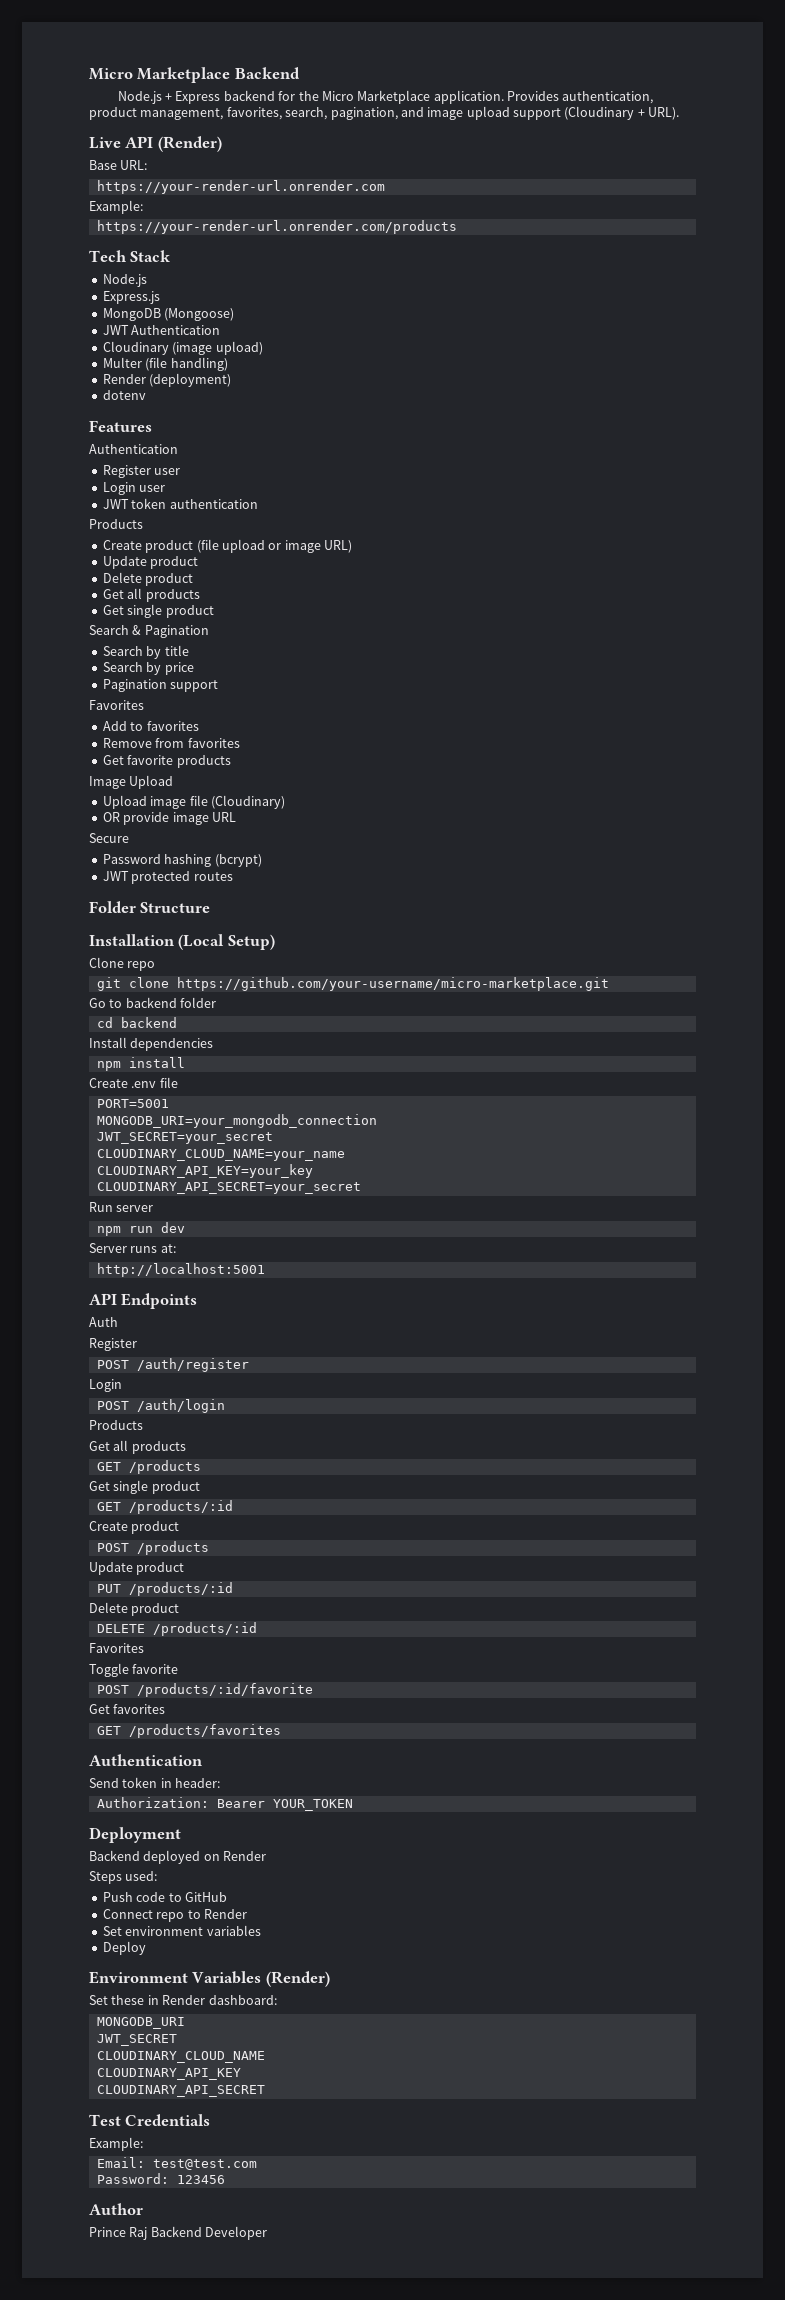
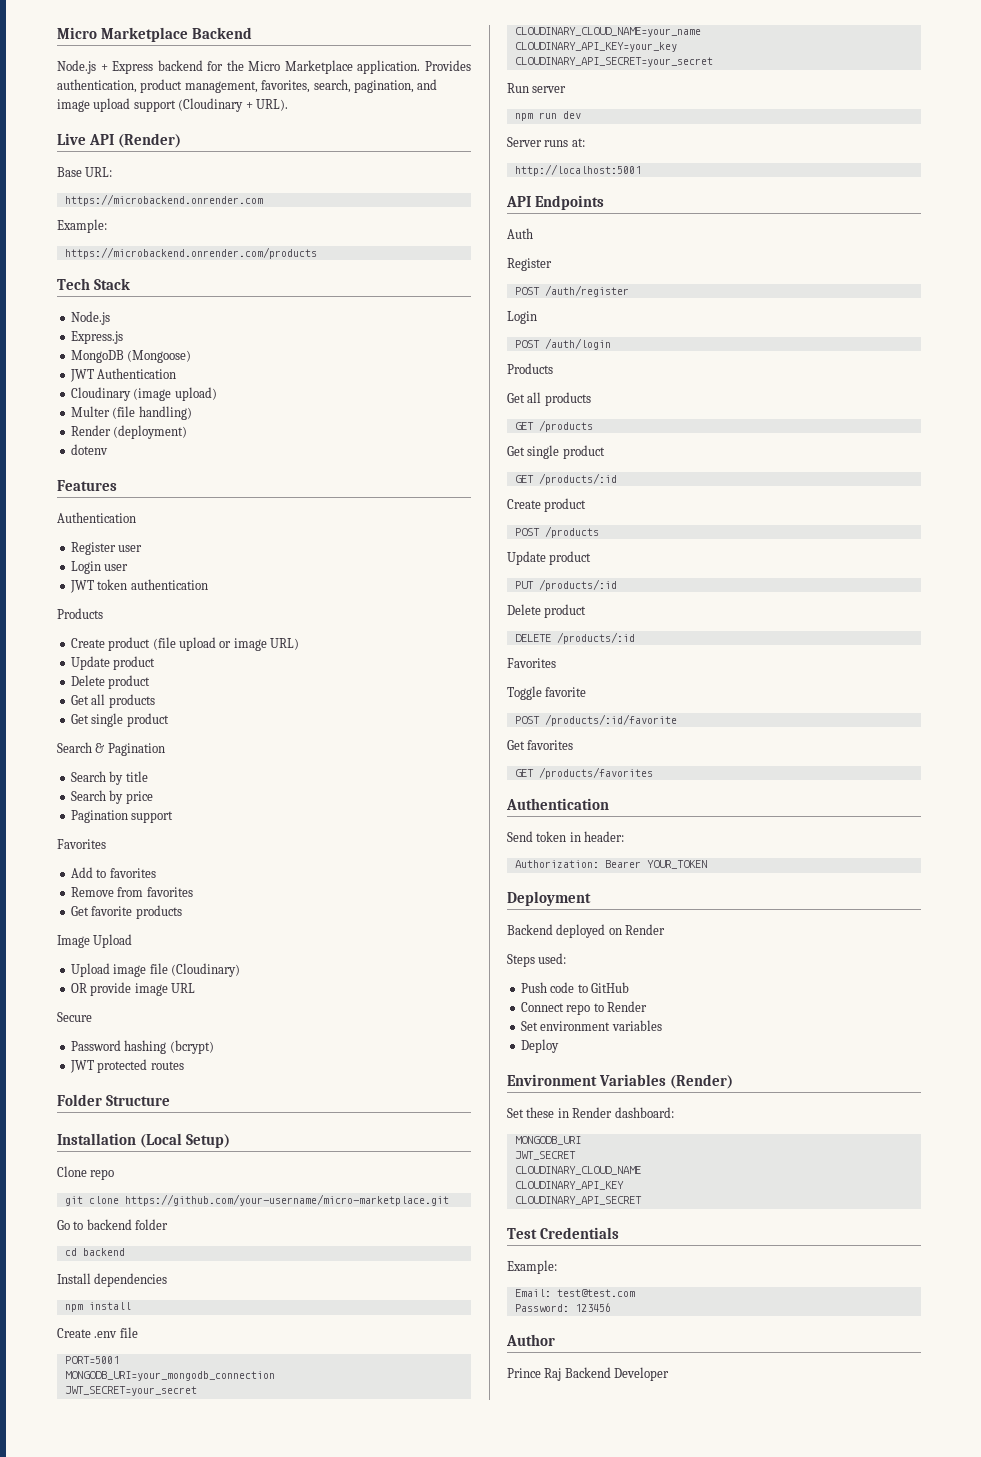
- https://your-render-url.onrender.com
+ https://microbackend.onrender.com
  Example:
- https://your-render-url.onrender.com/products
+ https://microbackend.onrender.com/products

